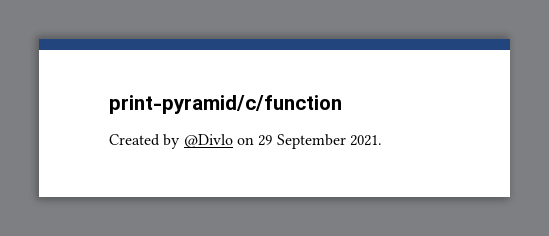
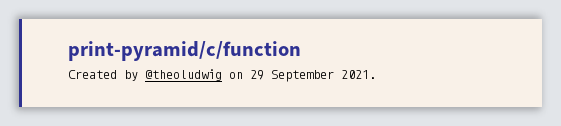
- Created by @Divlo on 29 September 2021.
+ Created by @theoludwig on 29 September 2021.

